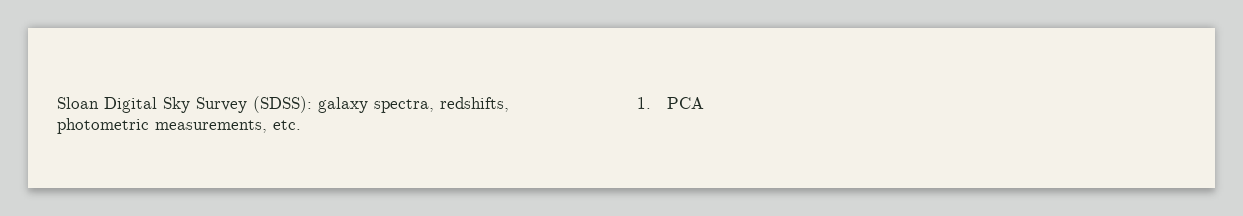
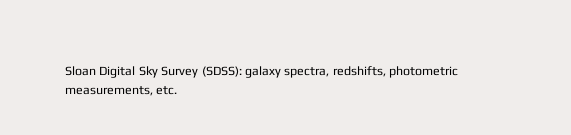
- 1. PCA

